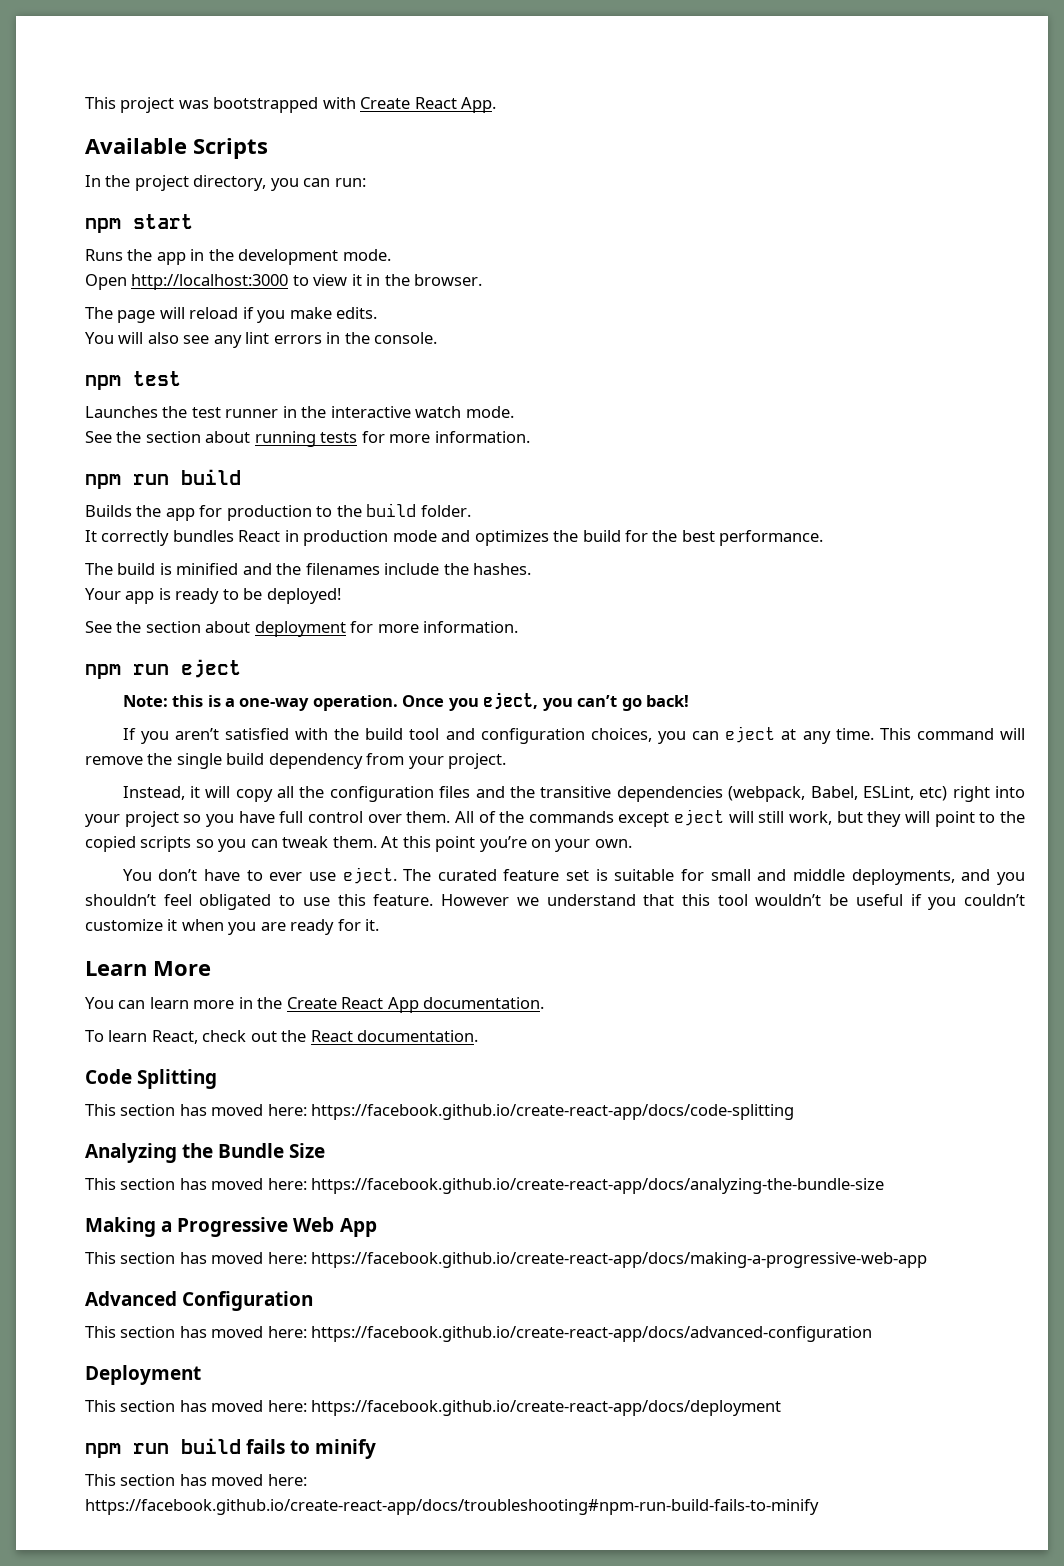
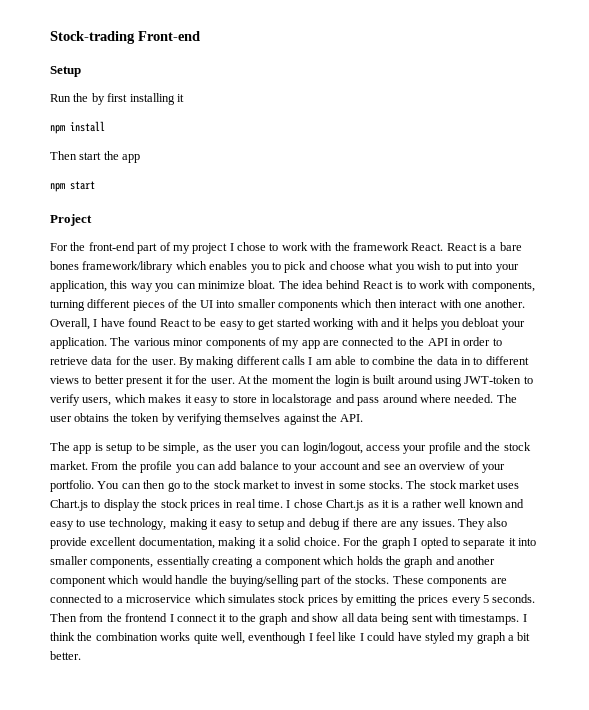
- This project was bootstrapped with Create React App.
- Available Scripts
- In the project directory, you can run:
+ Stock-trading Front-end
+ Setup
+ Run the by first installing it
+ npm install
+ Then start the app
  npm start
- Runs the app in the development mode.
- Open http://localhost:3000 to view it in the browser.
- The page will reload if you make edits.
- You will also see any lint errors in the console.
- npm test
- Launches the test runner in the interactive watch mode.
- See the section about running tests for more information.
- npm run build
- Builds the app for production to the build folder.
- It correctly bundles React in production mode and optimizes the build for the best performance.
- The build is minified and the filenames include the hashes.
- Your app is ready to be deployed!
- See the section about deployment for more information.
- npm run eject
- Note: this is a one-way operation. Once you eject, you can’t go back!
- If you aren’t satisfied with the build tool and configuration choices, you can eject at any time. This command will remove the single build dependency from your project.
- Instead, it will copy all the configuration files and the transitive dependencies (webpack, Babel, ESLint, etc) right into your project so you have full control over them. All of the commands except eject will still work, but they will point to the copied scripts so you can tweak them. At this point you’re on your own.
- You don’t have to ever use eject. The curated feature set is suitable for small and middle deployments, and you shouldn’t feel obligated to use this feature. However we understand that this tool wouldn’t be useful if you couldn’t customize it when you are ready for it.
- Learn More
- You can learn more in the Create React App documentation.
- To learn React, check out the React documentation.
- Code Splitting
- This section has moved here: https://facebook.github.io/create-react-app/docs/code-splitting
- Analyzing the Bundle Size
- This section has moved here: https://facebook.github.io/create-react-app/docs/analyzing-the-bundle-size
- Making a Progressive Web App
- This section has moved here: https://facebook.github.io/create-react-app/docs/making-a-progressive-web-app
- Advanced Configuration
- This section has moved here: https://facebook.github.io/create-react-app/docs/advanced-configuration
- Deployment
- This section has moved here: https://facebook.github.io/create-react-app/docs/deployment
- npm run build fails to minify
- This section has moved here: https://facebook.github.io/create-react-app/docs/troubleshooting#npm-run-build-fails-to-minify
+ Project
+ For the front-end part of my project I chose to work with the framework React. React is a bare bones framework/library which enables you to pick and choose what you wish to put into your application, this way you can minimize bloat. The idea behind React is to work with components, turning different pieces of the UI into smaller components which then interact with one another. Overall, I have found React to be easy to get started working with and it helps you debloat your application. The various minor components of my app are connected to the API in order to retrieve data for the user. By making different calls I am able to combine the data in to different views to better present it for the user. At the moment the login is built around using JWT-token to verify users, which makes it easy to store in localstorage and pass around where needed. The user obtains the token by verifying themselves against the API.
+ The app is setup to be simple, as the user you can login/logout, access your profile and the stock market. From the profile you can add balance to your account and see an overview of your portfolio. You can then go to the stock market to invest in some stocks. The stock market uses Chart.js to display the stock prices in real time. I chose Chart.js as it is a rather well known and easy to use technology, making it easy to setup and debug if there are any issues. They also provide excellent documentation, making it a solid choice. For the graph I opted to separate it into smaller components, essentially creating a component which holds the graph and another component which would handle the buying/selling part of the stocks. These components are connected to a microservice which simulates stock prices by emitting the prices every 5 seconds. Then from the frontend I connect it to the graph and show all data being sent with timestamps. I think the combination works quite well, eventhough I feel like I could have styled my graph a bit better.

